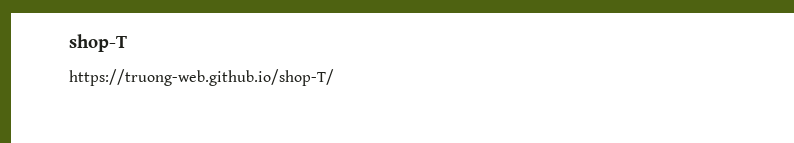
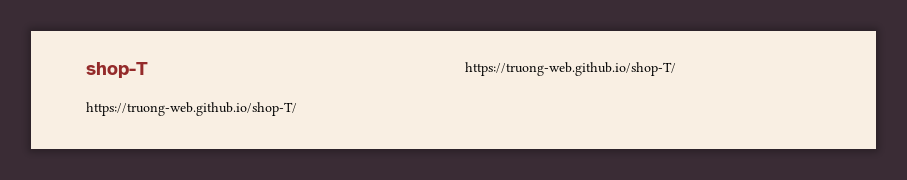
- https://truong-web.github.io/shop-T/
+ https://truong-web.github.io/shop-T/ https://truong-web.github.io/shop-T/

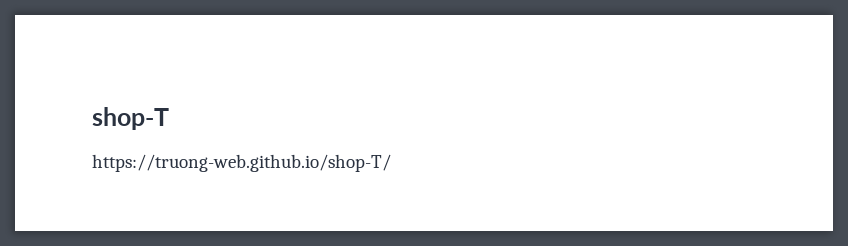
- https://truong-web.github.io/shop-T/ https://truong-web.github.io/shop-T/
+ https://truong-web.github.io/shop-T/

